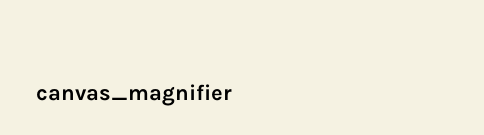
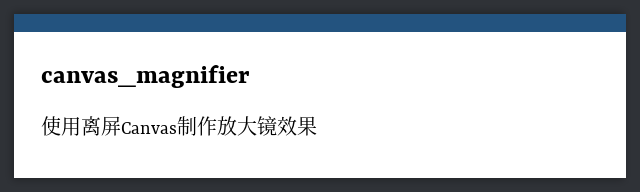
+ 使用离屏Canvas制作放大镜效果

